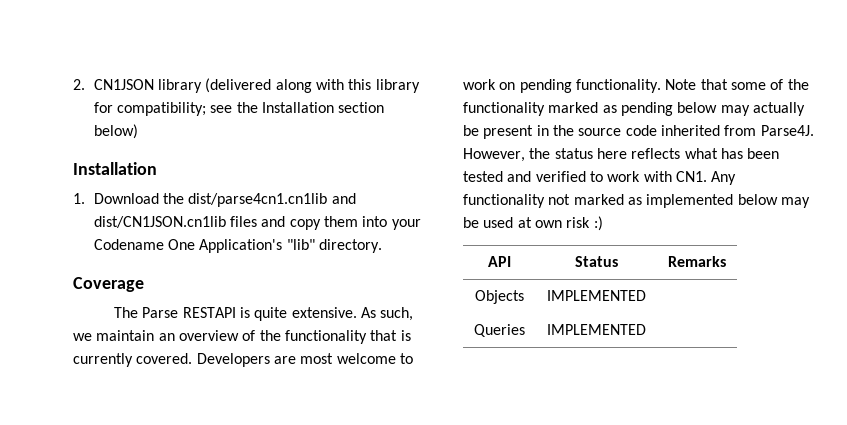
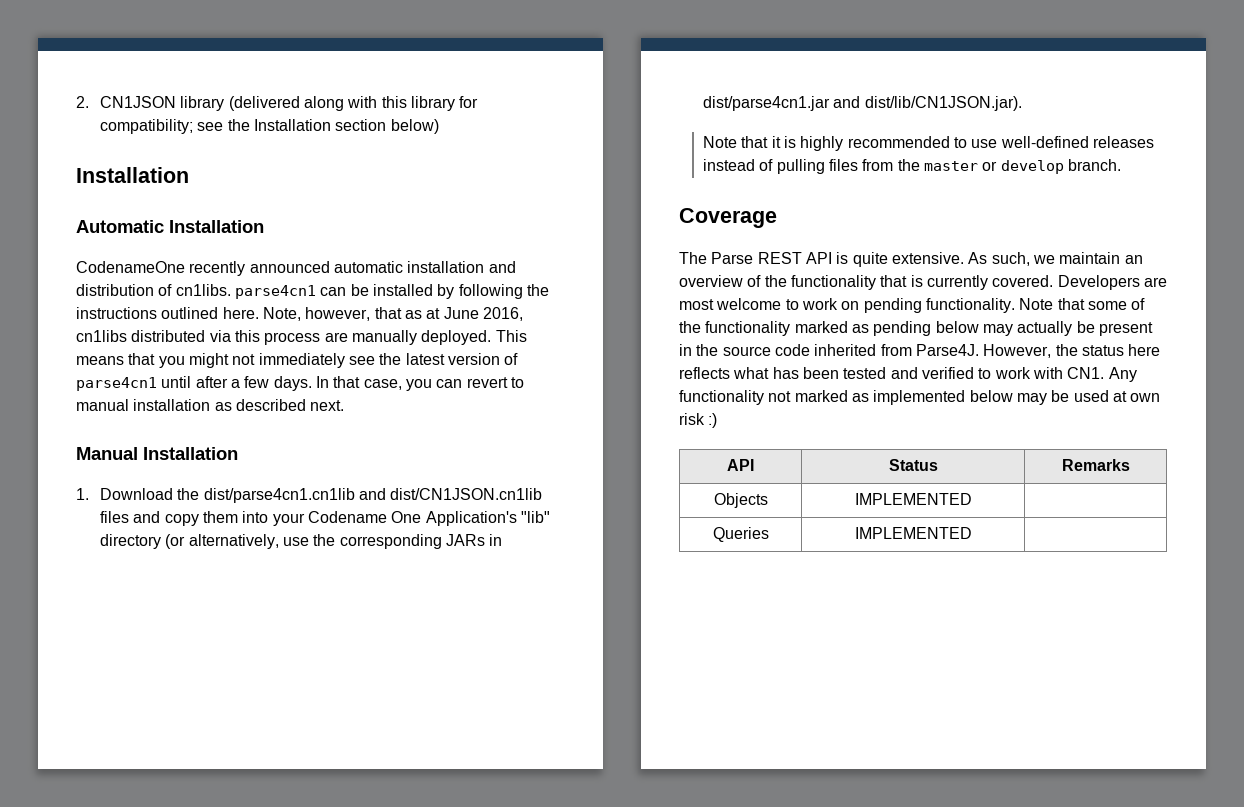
+ Automatic Installation
+ CodenameOne recently announced automatic installation and distribution of cn1libs. parse4cn1 can be installed by following the instructions outlined here. Note, however, that as at June 2016, cn1libs distributed via this process are manually deployed. This means that you might not immediately see the latest version of parse4cn1 until after a few days. In that case, you can revert to manual installation as described next.
+ Manual Installation
- 1. Download the dist/parse4cn1.cn1lib and dist/CN1JSON.cn1lib files and copy them into your Codename One Application's "lib" directory.
+ 1. Download the dist/parse4cn1.cn1lib and dist/CN1JSON.cn1lib files and copy them into your Codename One Application's "lib" directory (or alternatively, use the corresponding JARs in dist/parse4cn1.jar and dist/lib/CN1JSON.jar).
+ Note that it is highly recommended to use well-defined releases instead of pulling files from the master or develop branch.
- The Parse RESTAPI is quite extensive.
+ The Parse REST API is quite extensive.

